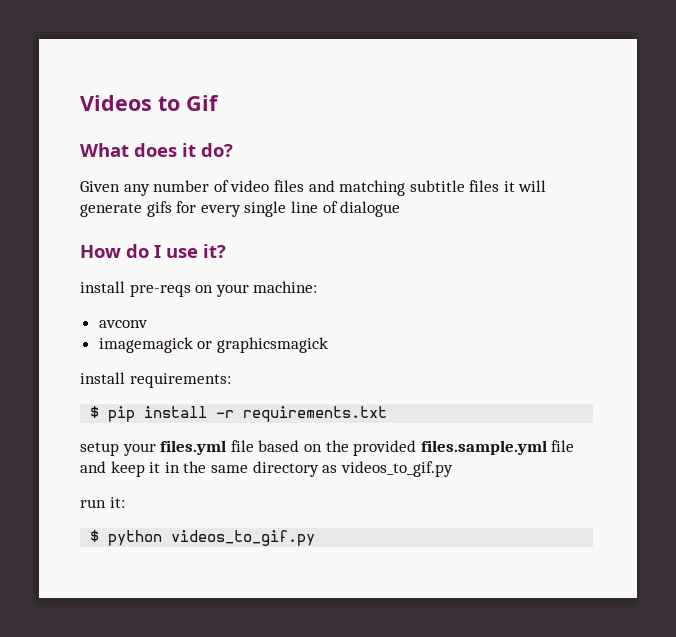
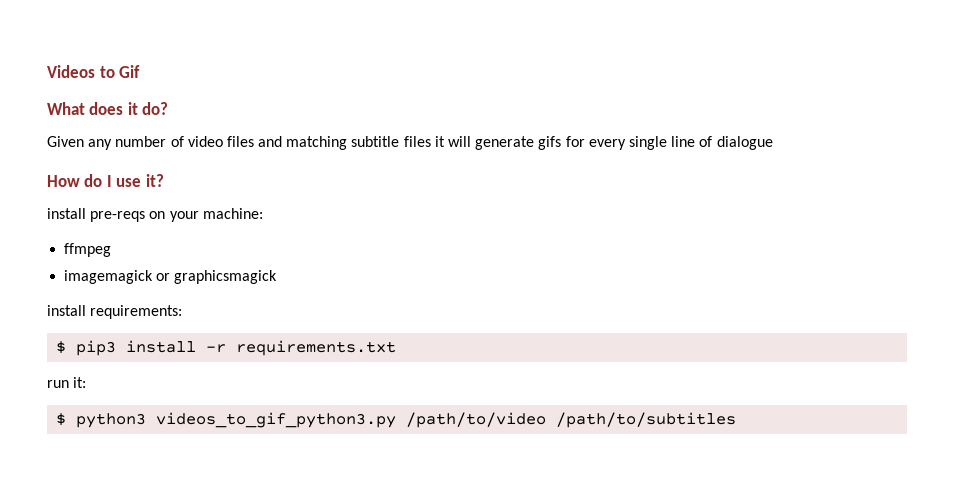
- avconv
+ ffmpeg
- $ pip install -r requirements.txt
+ $ pip3 install -r requirements.txt
- setup your files.yml file based on the provided files.sample.yml file and keep it in the same directory as videos_to_gif.py
- $ python videos_to_gif.py
+ $ python3 videos_to_gif_python3.py /path/to/video /path/to/subtitles

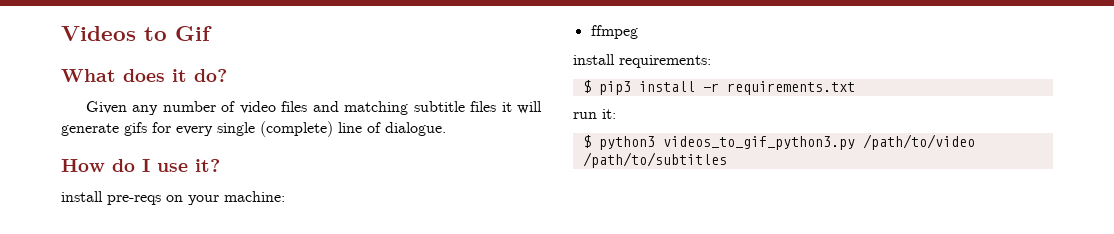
- Given any number of video files and matching subtitle files it will generate gifs for every single line of dialogue
+ Given any number of video files and matching subtitle files it will generate gifs for every single (complete) line of dialogue.
- imagemagick or graphicsmagick

